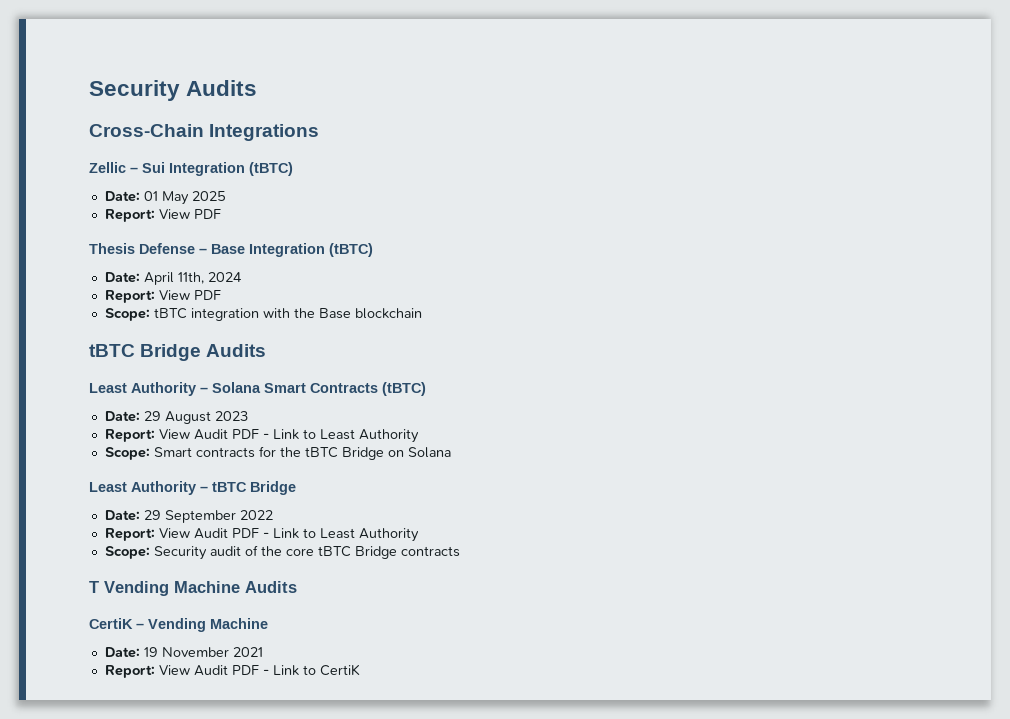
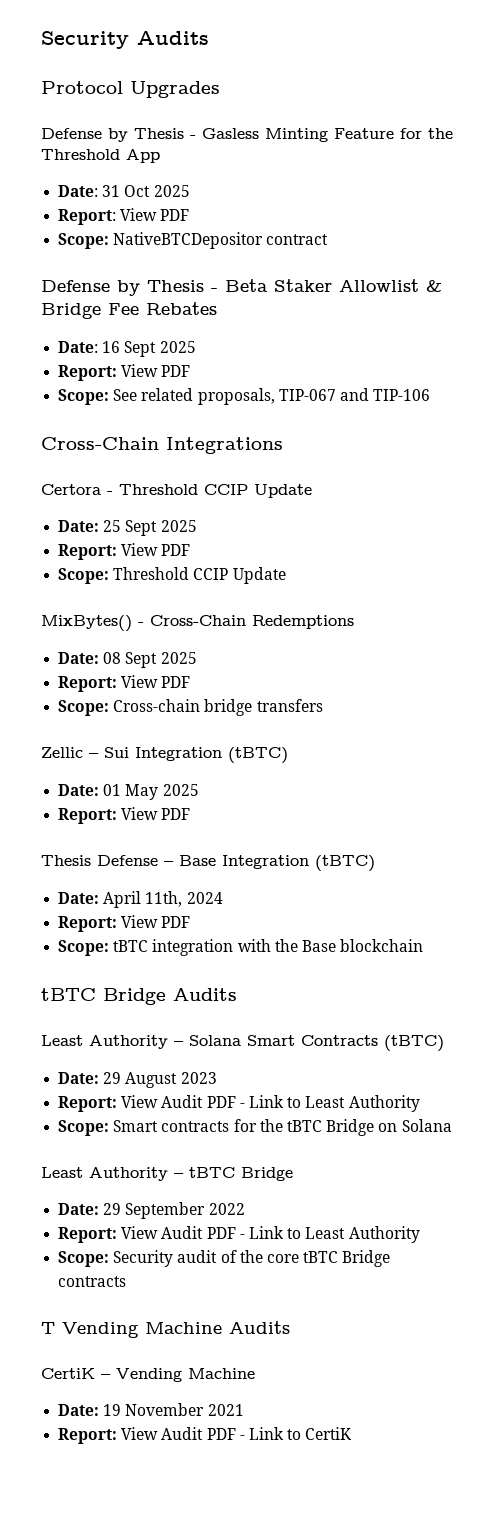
+ Protocol Upgrades
+ Defense by Thesis - Gasless Minting Feature for the Threshold App
+ Date: 31 Oct 2025
+ Report: View PDF
+ Scope: NativeBTCDepositor contract
+ Defense by Thesis - Beta Staker Allowlist & Bridge Fee Rebates
+ Date: 16 Sept 2025
+ Report: View PDF
+ Scope: See related proposals, TIP-067 and TIP-106
  Cross-Chain Integrations
+ Certora - Threshold CCIP Update
+ Date: 25 Sept 2025
+ Report: View PDF
+ Scope: Threshold CCIP Update
+ MixBytes() - Cross-Chain Redemptions
+ Date: 08 Sept 2025
+ Report: View PDF
+ Scope: Cross-chain bridge transfers

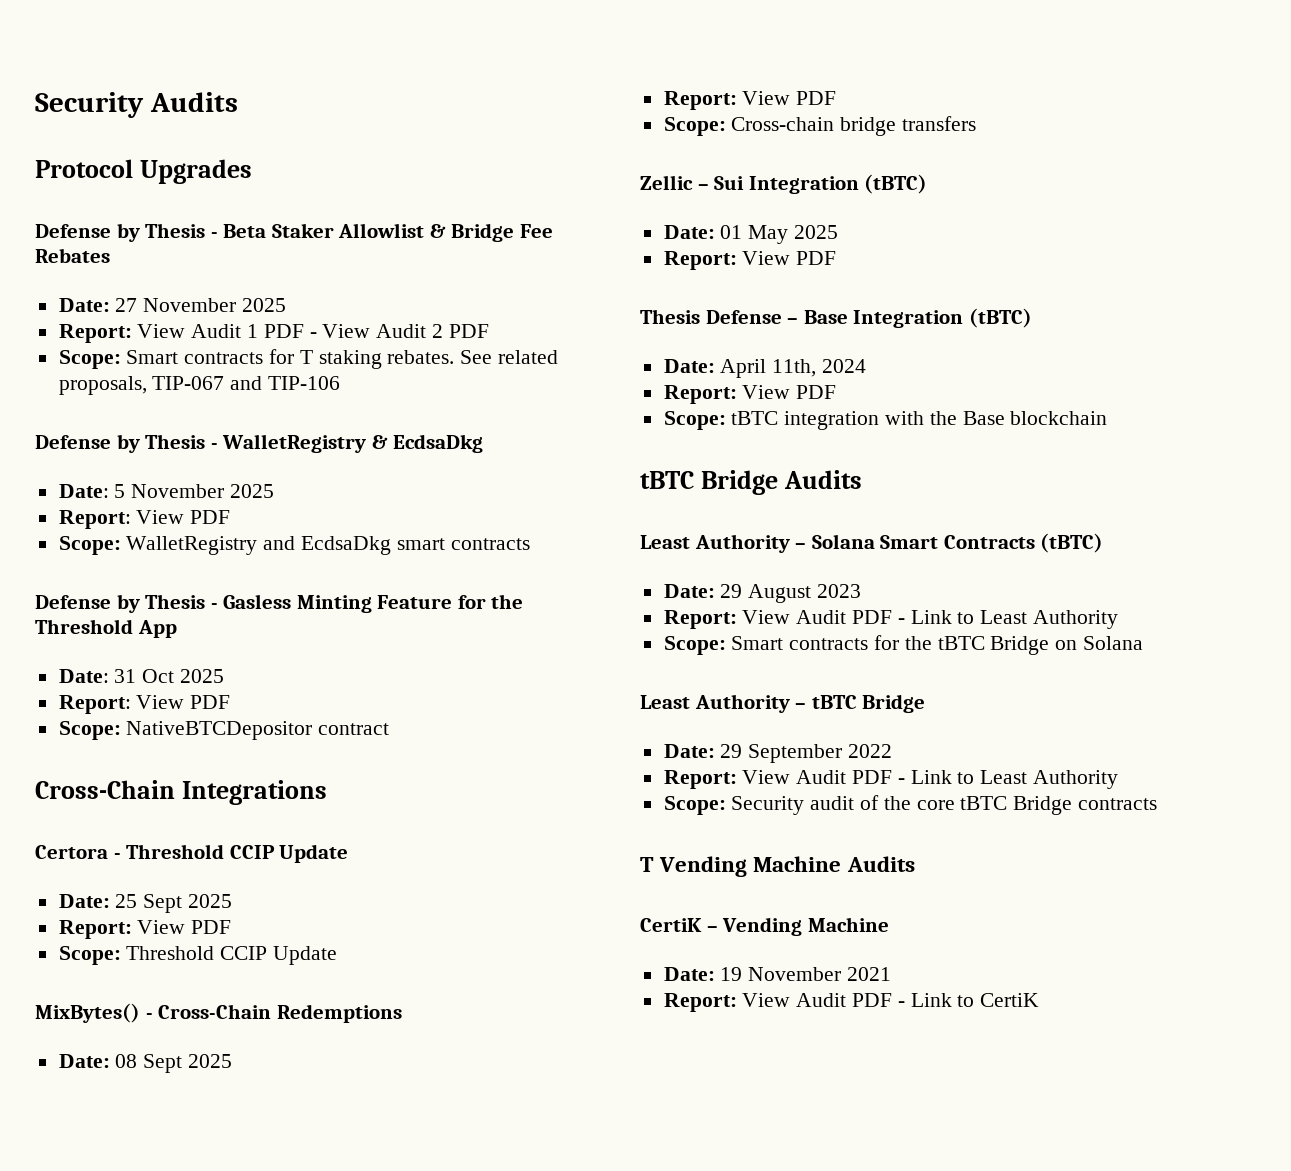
+ Defense by Thesis - Beta Staker Allowlist & Bridge Fee Rebates
+ Date: 27 November 2025
+ Report: View Audit 1 PDF - View Audit 2 PDF
+ Scope: Smart contracts for T staking rebates. See related proposals, TIP-067 and TIP-106
+ Defense by Thesis - WalletRegistry & EcdsaDkg
+ Date: 5 November 2025
+ Report: View PDF
+ Scope: WalletRegistry and EcdsaDkg smart contracts
- Defense by Thesis - Beta Staker Allowlist & Bridge Fee Rebates
- Date: 16 Sept 2025
- Report: View PDF
- Scope: See related proposals, TIP-067 and TIP-106

